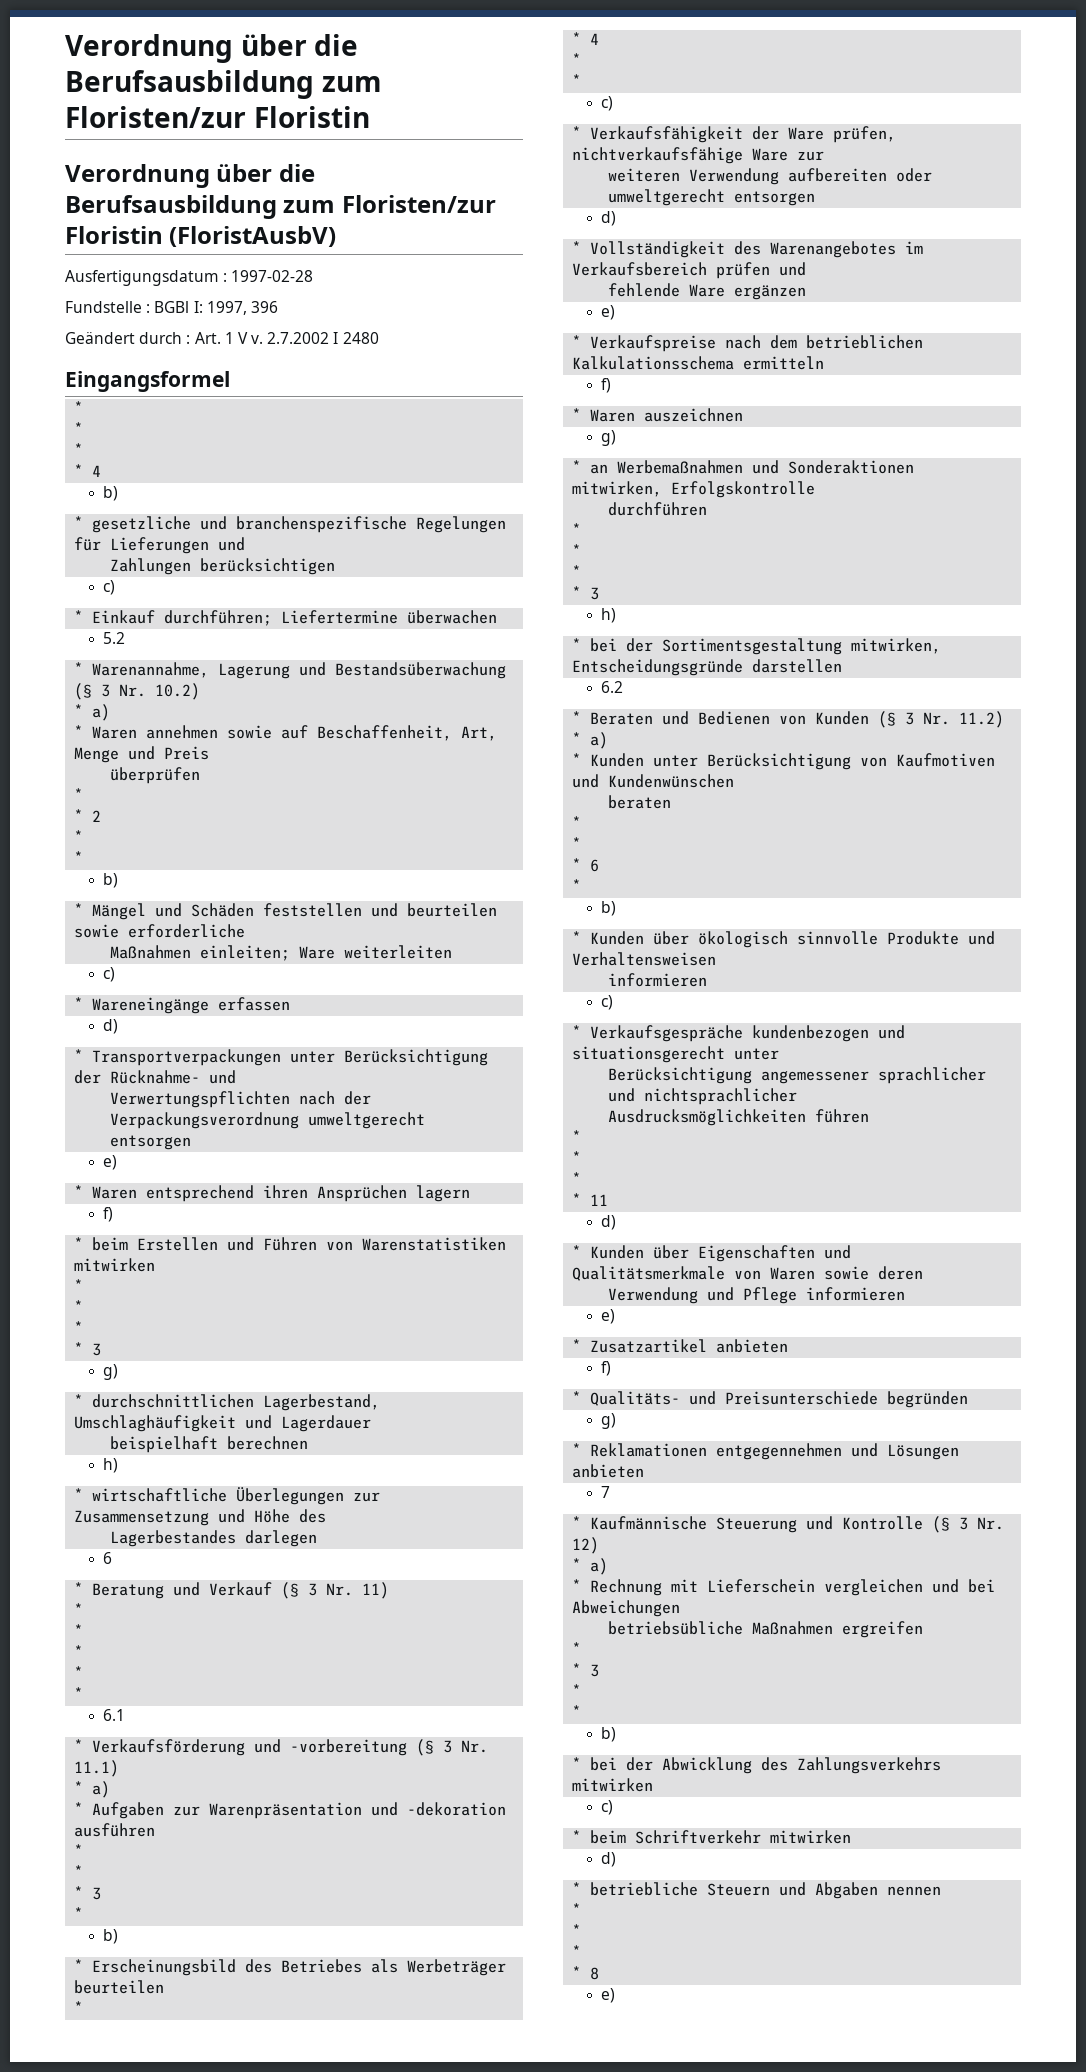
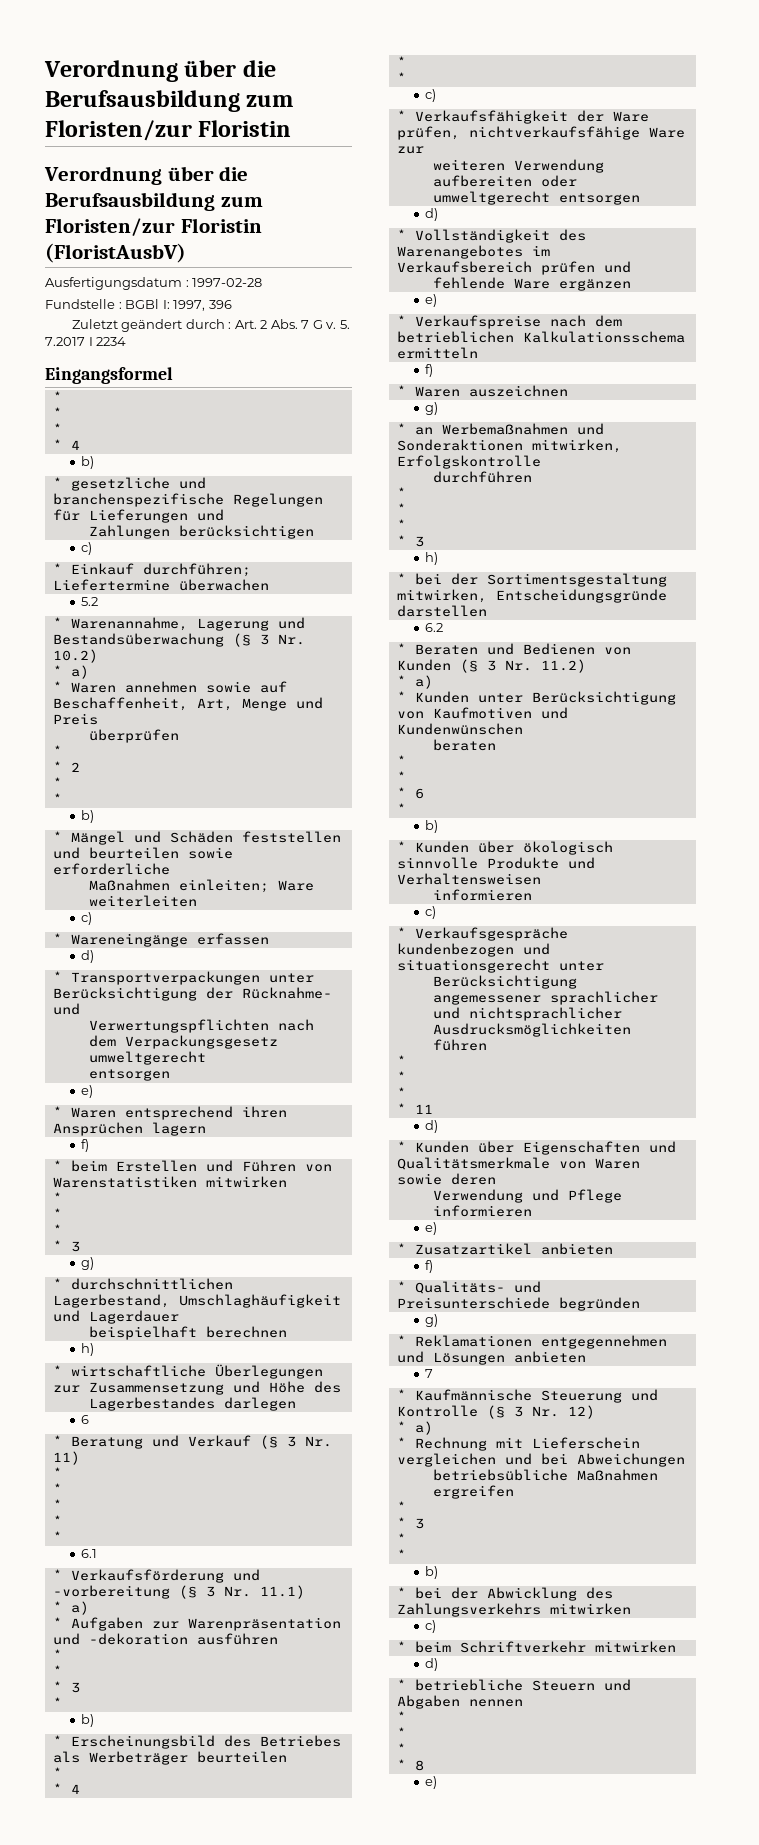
- Geändert durch : Art. 1 V v. 2.7.2002 I 2480
+ Zuletzt geändert durch : Art. 2 Abs. 7 G v. 5. 7.2017 I 2234
- Verwertungspflichten nach der Verpackungsverordnung umweltgerecht
+ Verwertungspflichten nach dem Verpackungsgesetz umweltgerecht

